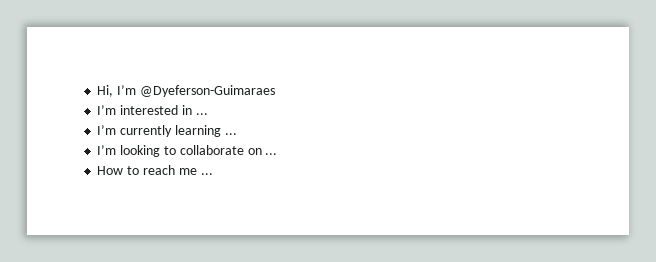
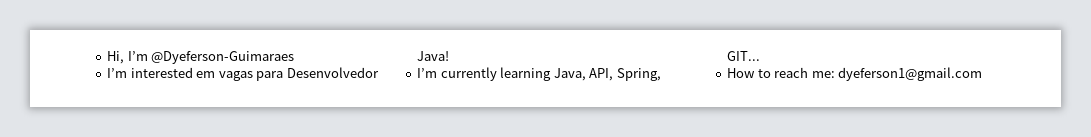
- I’m interested in ...
- I’m currently learning ...
- I’m looking to collaborate on ...
+ I’m interested em vagas para Desenvolvedor Java!
+ I’m currently learning Java, API, Spring, GIT...
- How to reach me ...
+ How to reach me: dyeferson1@gmail.com

